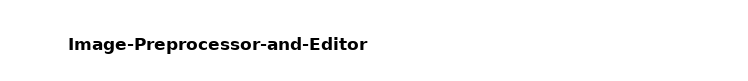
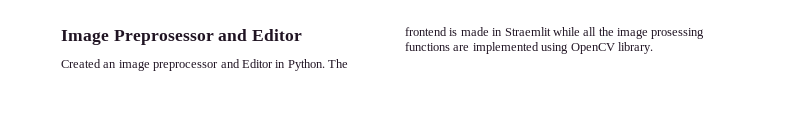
- Image-Preprocessor-and-Editor
+ Image Preprosessor and Editor
+ Created an image preprocessor and Editor in Python. The frontend is made in Straemlit while all the image prosessing functions are implemented using OpenCV library.

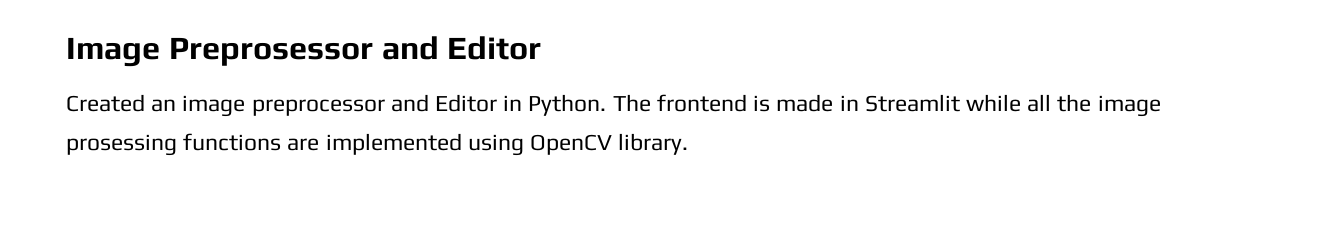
- The frontend is made in Straemlit while all the image prosessing functions are implemented using OpenCV library.
+ The frontend is made in Streamlit while all the image prosessing functions are implemented using OpenCV library.

